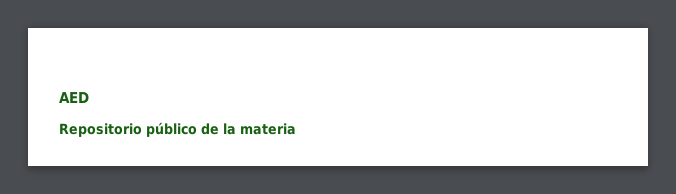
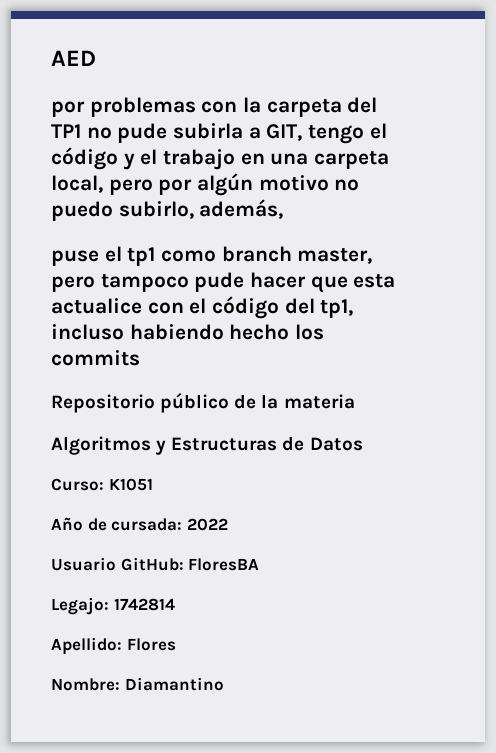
+ por problemas con la carpeta del TP1 no pude subirla a GIT, tengo el código y el trabajo en una carpeta local, pero por algún motivo no puedo subirlo, además,
+ puse el tp1 como branch master, pero tampoco pude hacer que esta actualice con el código del tp1, incluso habiendo hecho los commits
+ Algoritmos y Estructuras de Datos
+ Curso: K1051
+ Año de cursada: 2022
+ Usuario GitHub: FloresBA
+ Legajo: 1742814
+ Apellido: Flores
+ Nombre: Diamantino

